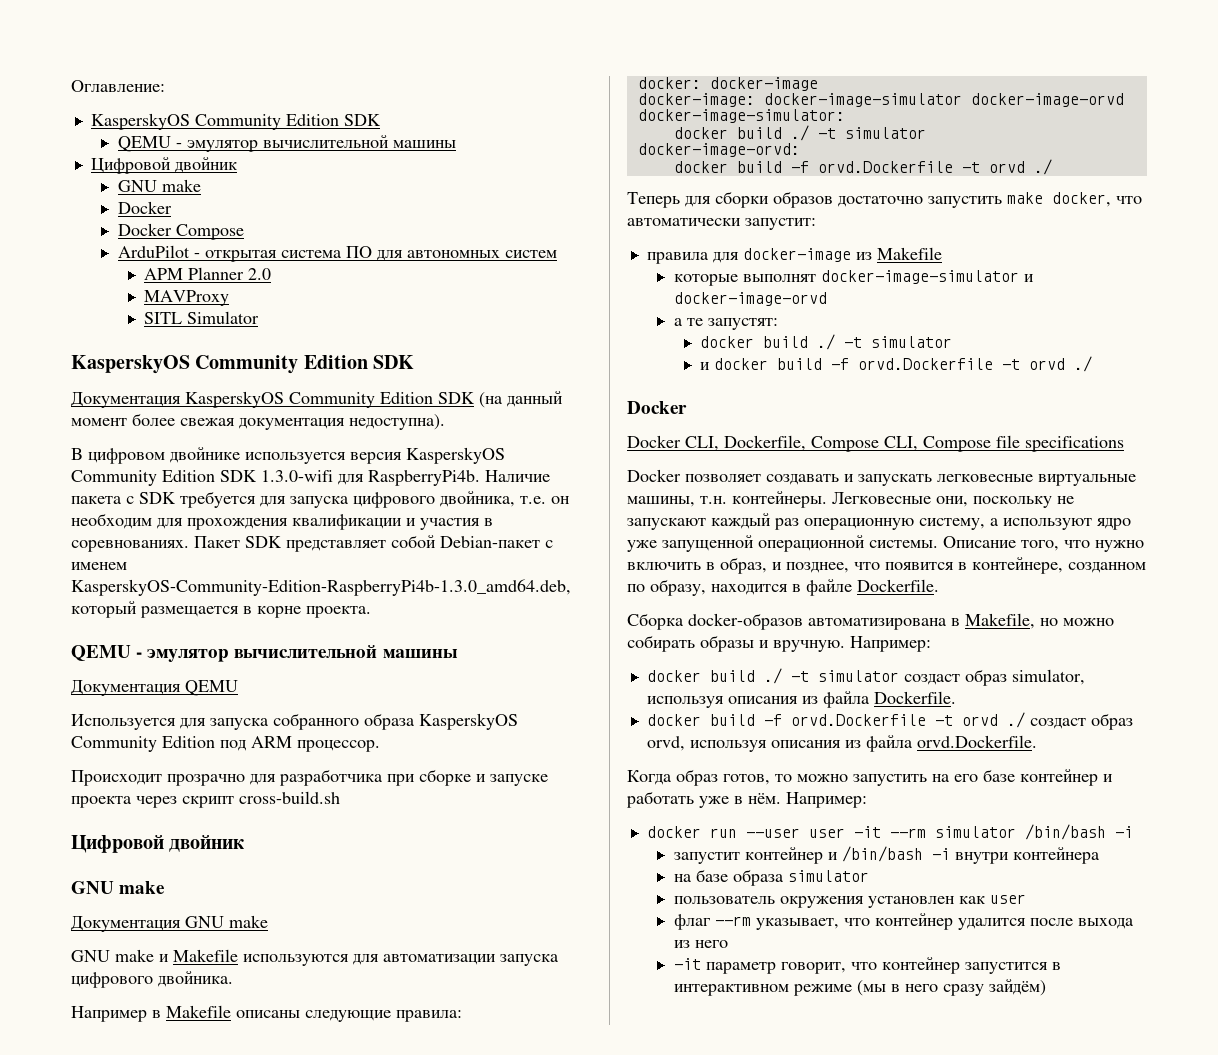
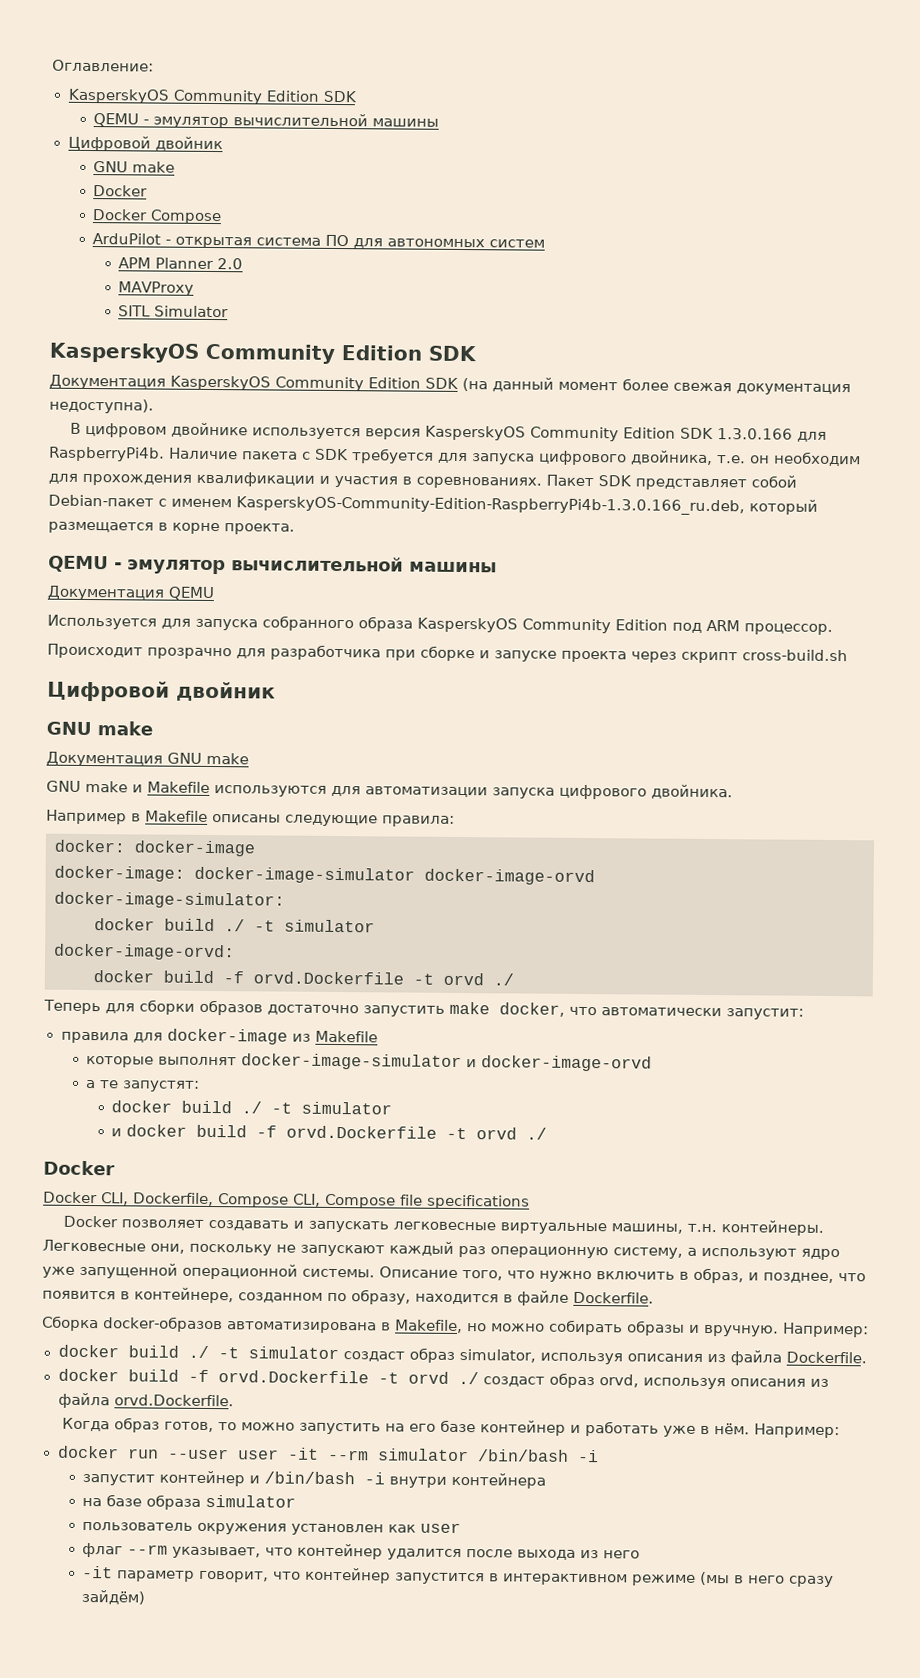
- В цифровом двойнике используется версия KasperskyOS Community Edition SDK 1.3.0-wifi для RaspberryPi4b.
+ В цифровом двойнике используется версия KasperskyOS Community Edition SDK 1.3.0.166 для RaspberryPi4b.
- Пакет SDK представляет собой Debian-пакет с именем KasperskyOS-Community-Edition-RaspberryPi4b-1.3.0_amd64.deb, который размещается в корне проекта.
+ Пакет SDK представляет собой Debian-пакет с именем KasperskyOS-Community-Edition-RaspberryPi4b-1.3.0.166_ru.deb, который размещается в корне проекта.

